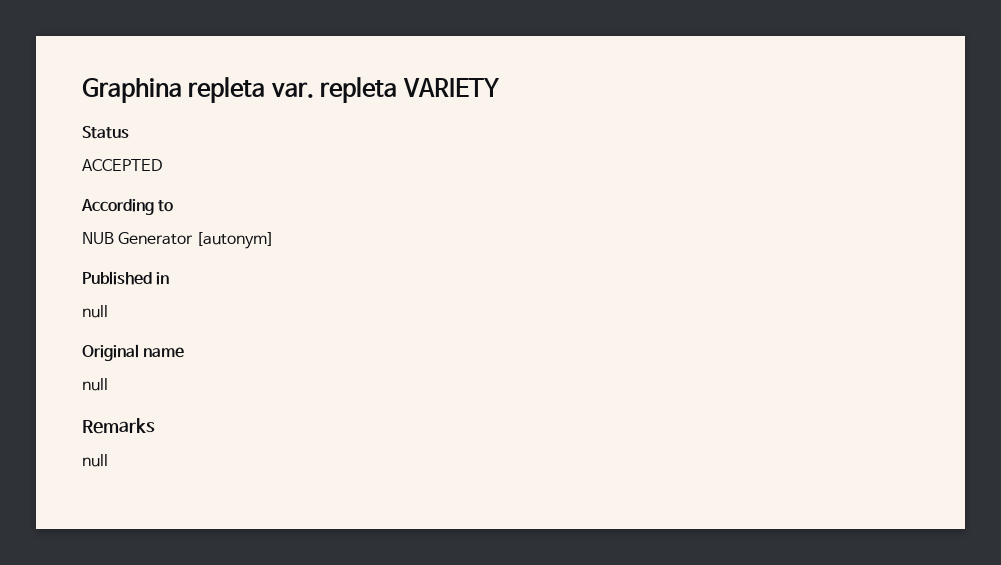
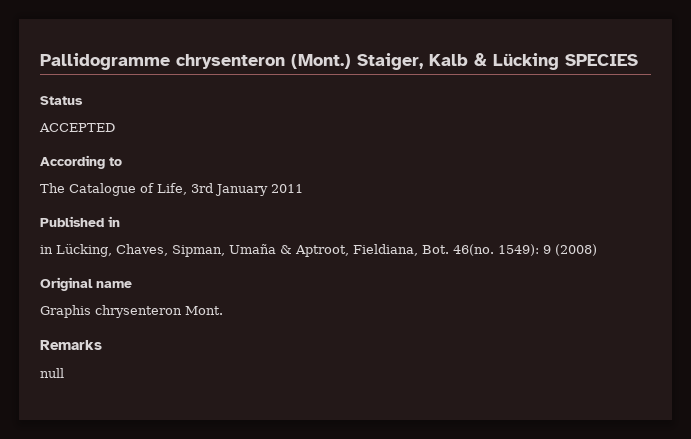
- Graphina repleta var. repleta VARIETY
+ Pallidogramme chrysenteron (Mont.) Staiger, Kalb & Lücking SPECIES
  Status
  ACCEPTED
  According to
- NUB Generator [autonym]
+ The Catalogue of Life, 3rd January 2011
  Published in
- null
+ in Lücking, Chaves, Sipman, Umaña & Aptroot, Fieldiana, Bot. 46(no. 1549): 9 (2008)
  Original name
- null
+ Graphis chrysenteron Mont.

